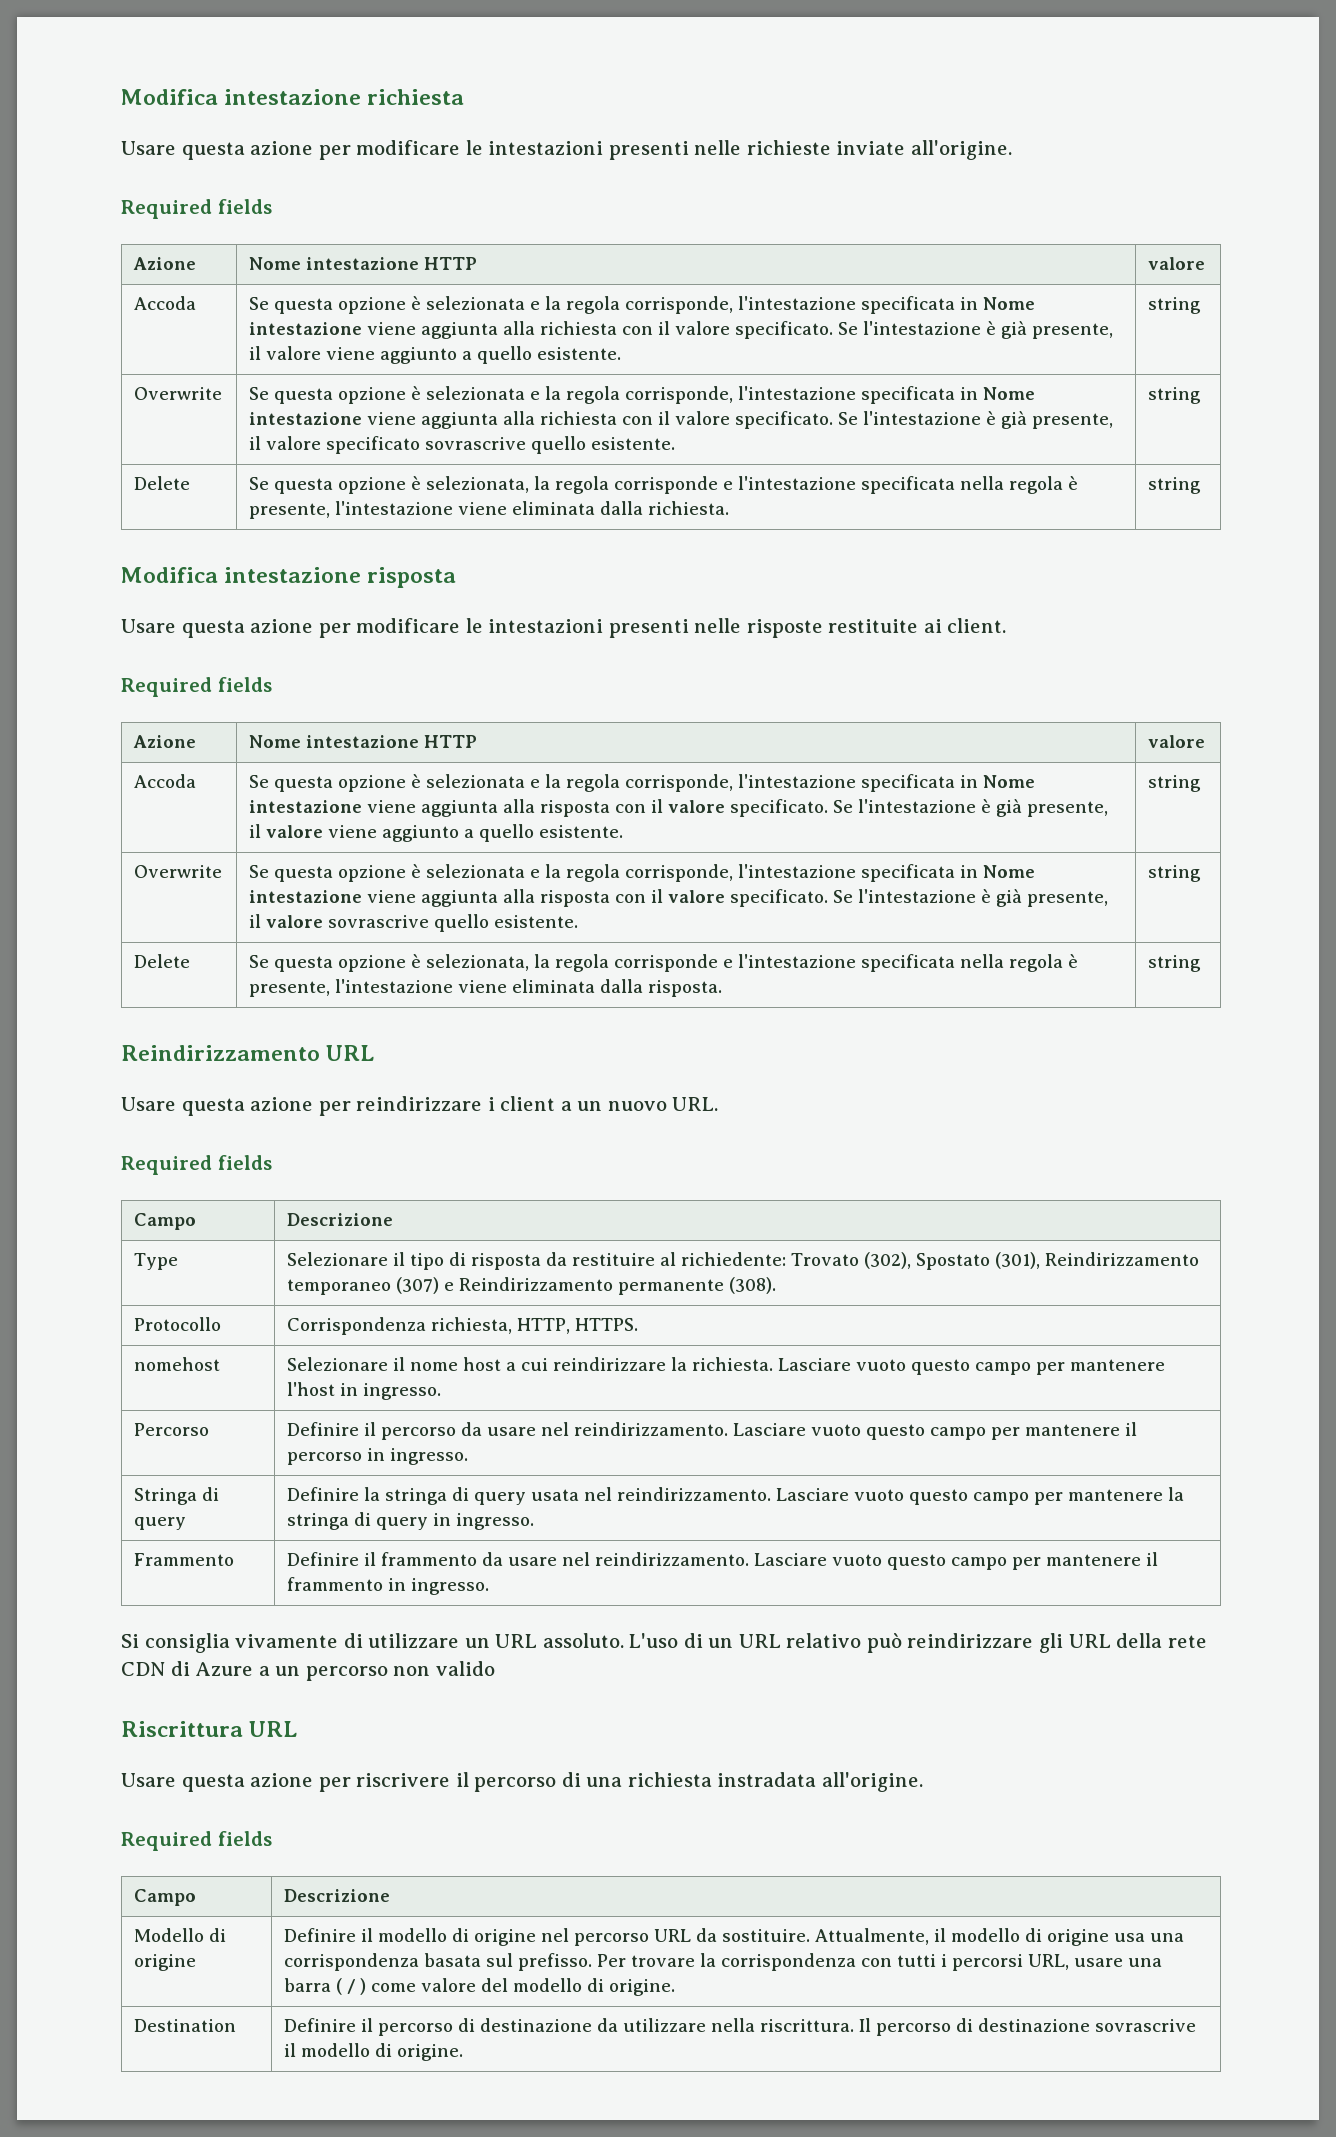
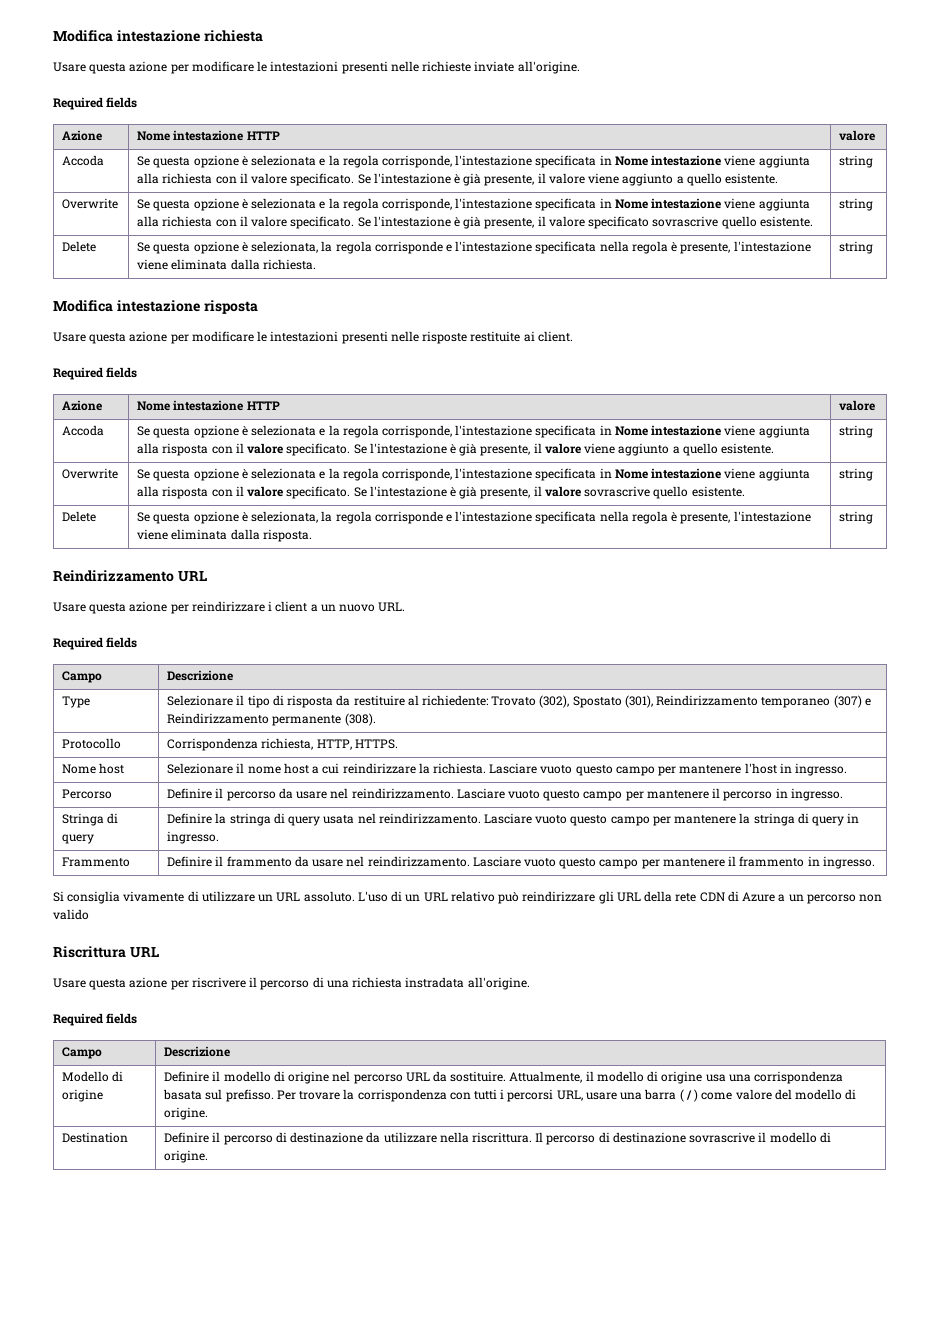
- nomehost | Selezionare il nome host a cui reindirizzare la richiesta. Lasciare vuoto questo campo per mantenere l'host in ingresso.
+ Nome host | Selezionare il nome host a cui reindirizzare la richiesta. Lasciare vuoto questo campo per mantenere l'host in ingresso.

